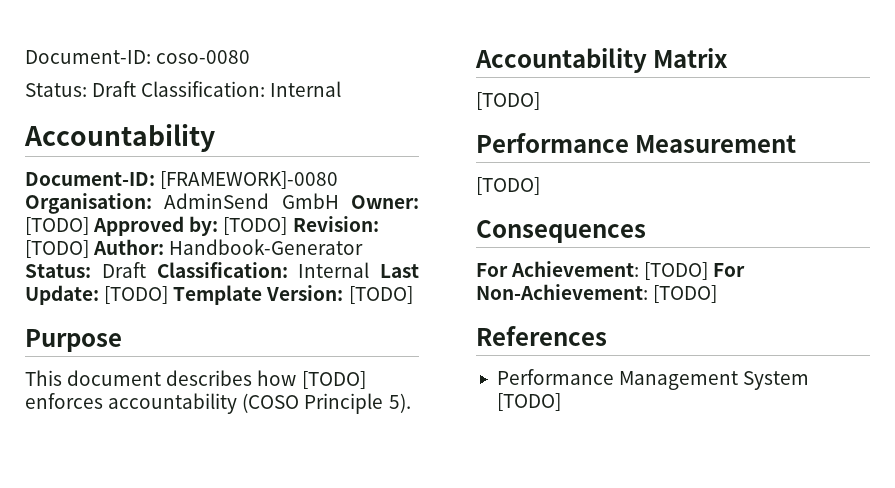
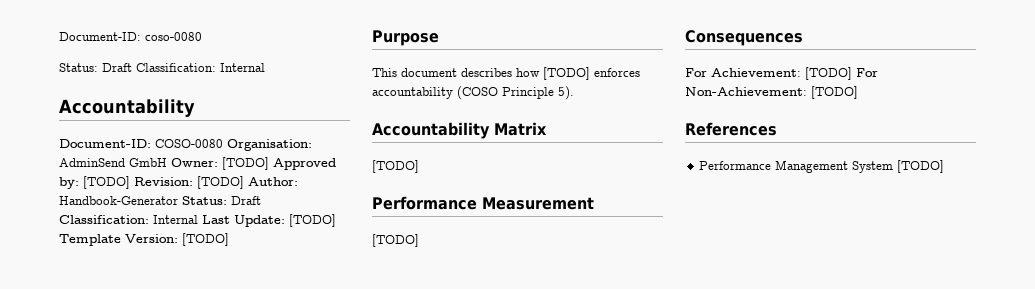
- Document-ID: [FRAMEWORK]-0080 Organisation: AdminSend GmbH Owner: [TODO] Approved by: [TODO] Revision: [TODO] Author: Handbook-Generator Status: Draft Classification: Internal Last Update: [TODO] Template Version: [TODO]
+ Document-ID: COSO-0080 Organisation: AdminSend GmbH Owner: [TODO] Approved by: [TODO] Revision: [TODO] Author: Handbook-Generator Status: Draft Classification: Internal Last Update: [TODO] Template Version: [TODO]

